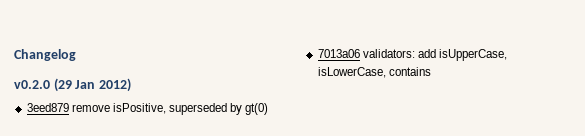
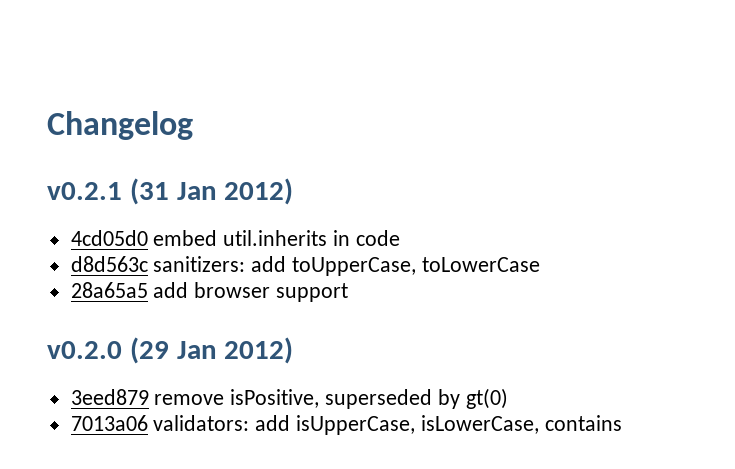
+ v0.2.1 (31 Jan 2012)
+ 4cd05d0 embed util.inherits in code
+ d8d563c sanitizers: add toUpperCase, toLowerCase
+ 28a65a5 add browser support

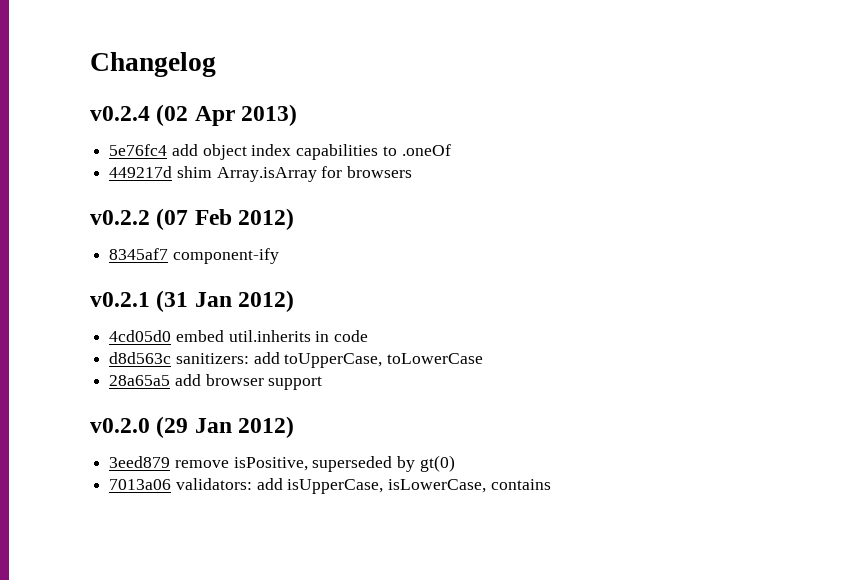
+ v0.2.4 (02 Apr 2013)
+ 5e76fc4 add object index capabilities to .oneOf
+ 449217d shim Array.isArray for browsers
+ v0.2.2 (07 Feb 2012)
+ 8345af7 component-ify

